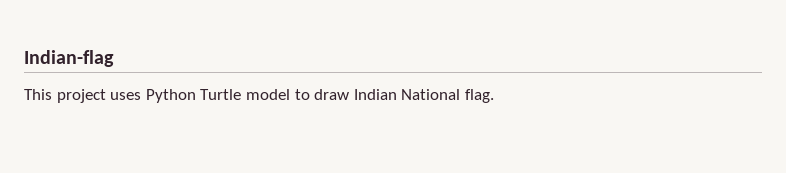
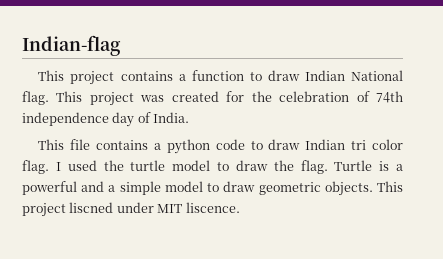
- This project uses Python Turtle model to draw Indian National flag.
+ This project contains a function to draw Indian National flag.
+ This project was created for the celebration of 74th independence day of India.
+ This file contains a python code to draw Indian tri color flag. I used the turtle model to draw the flag. Turtle is a powerful and a simple model to draw geometric objects. This project liscned under MIT liscence.

